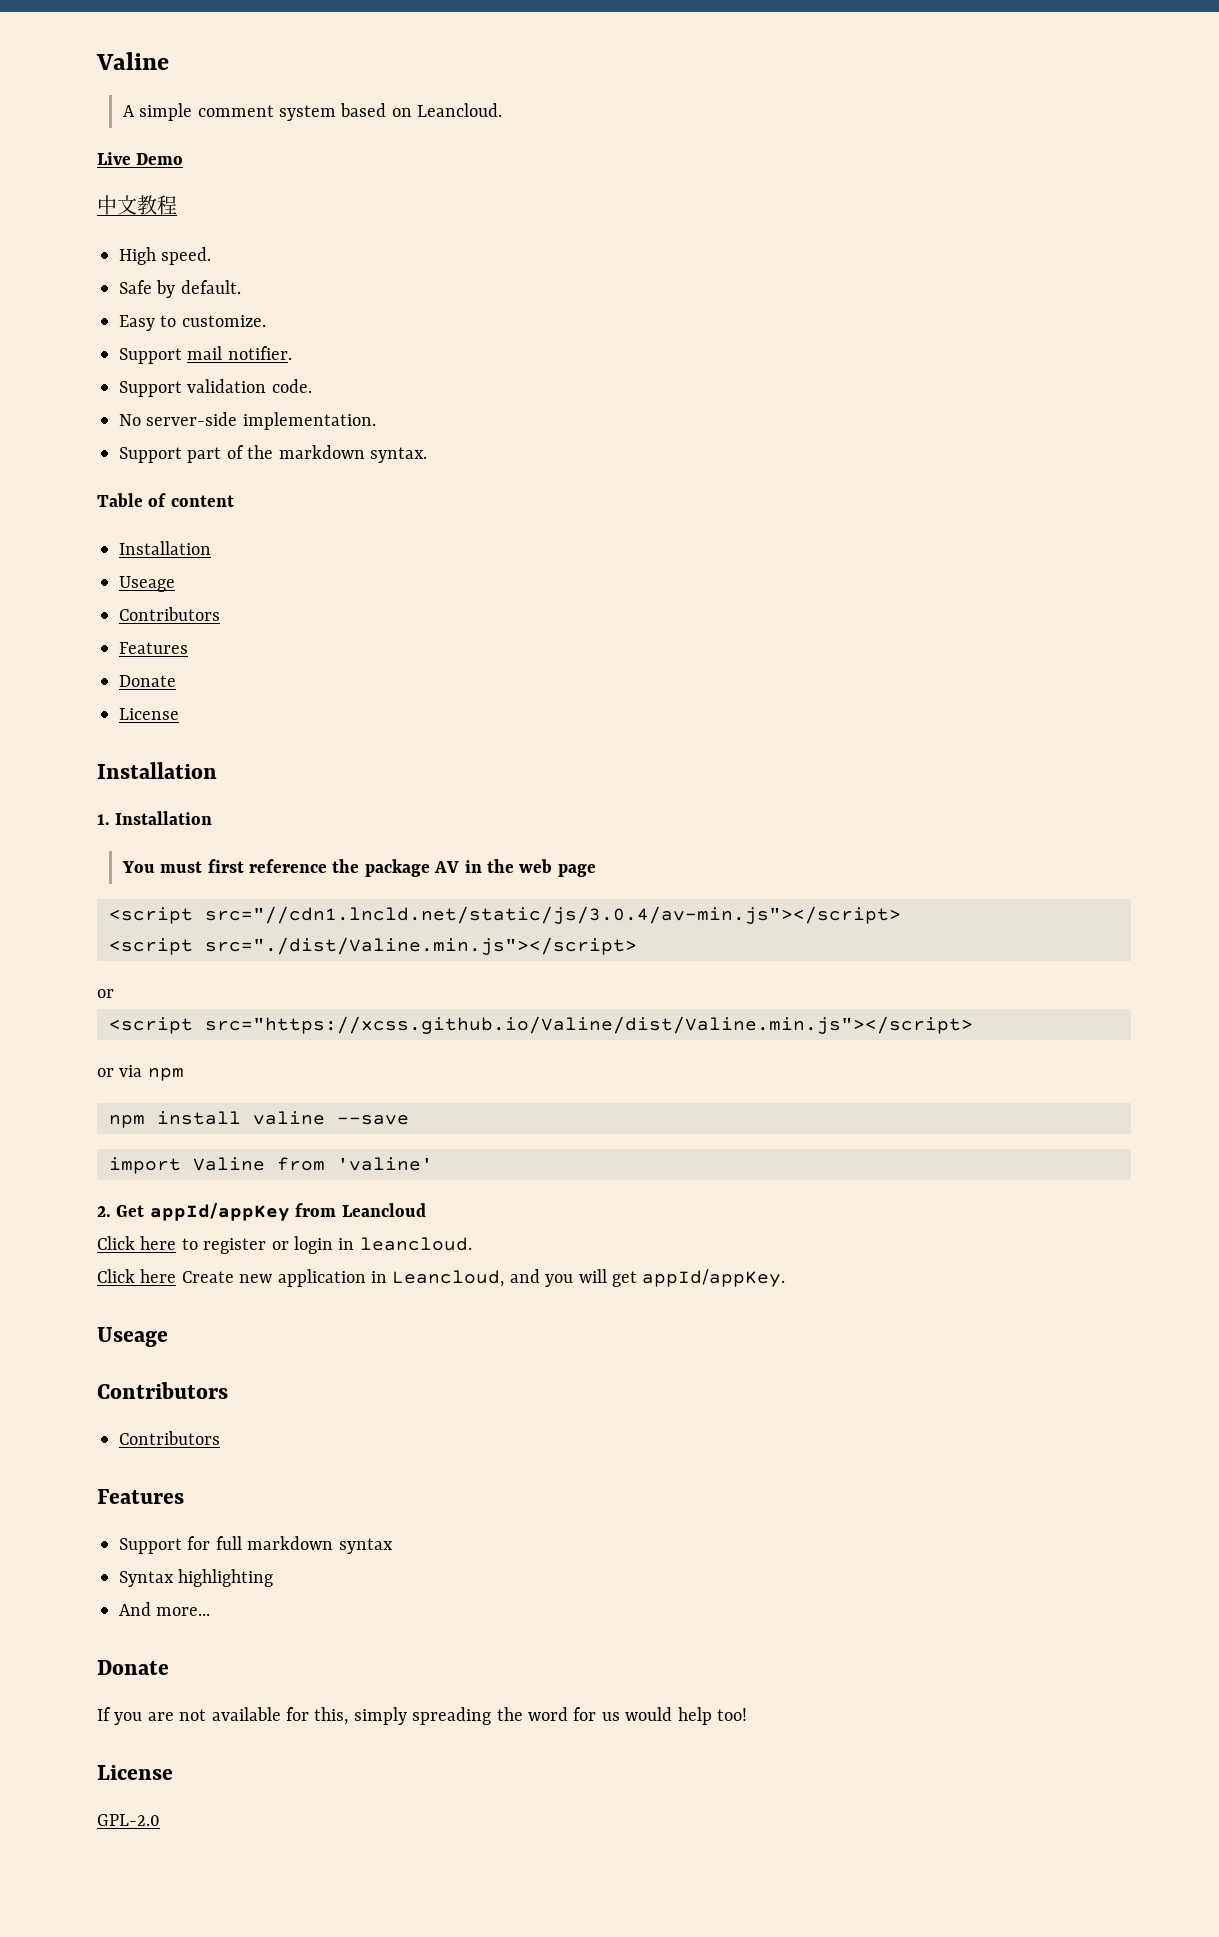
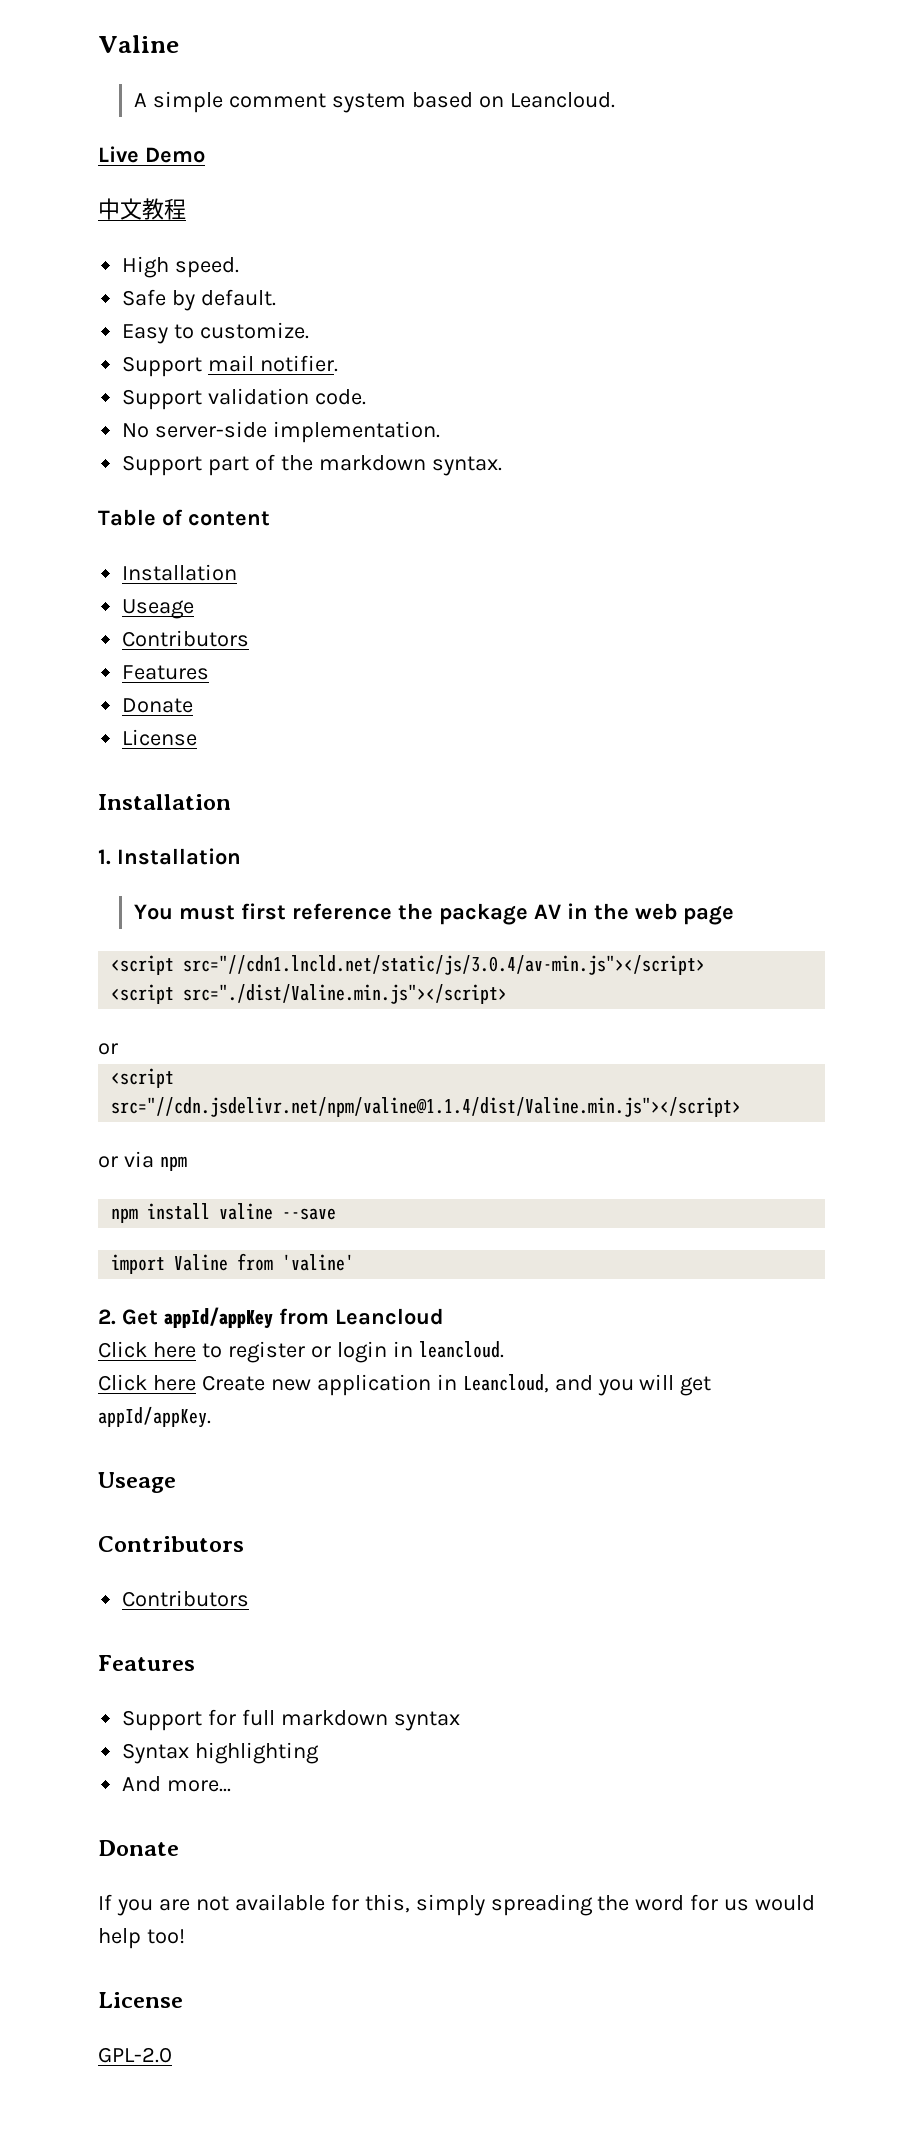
- <script src="https://xcss.github.io/Valine/dist/Valine.min.js"></script>
+ <script src="//cdn.jsdelivr.net/npm/valine@1.1.4/dist/Valine.min.js"></script>

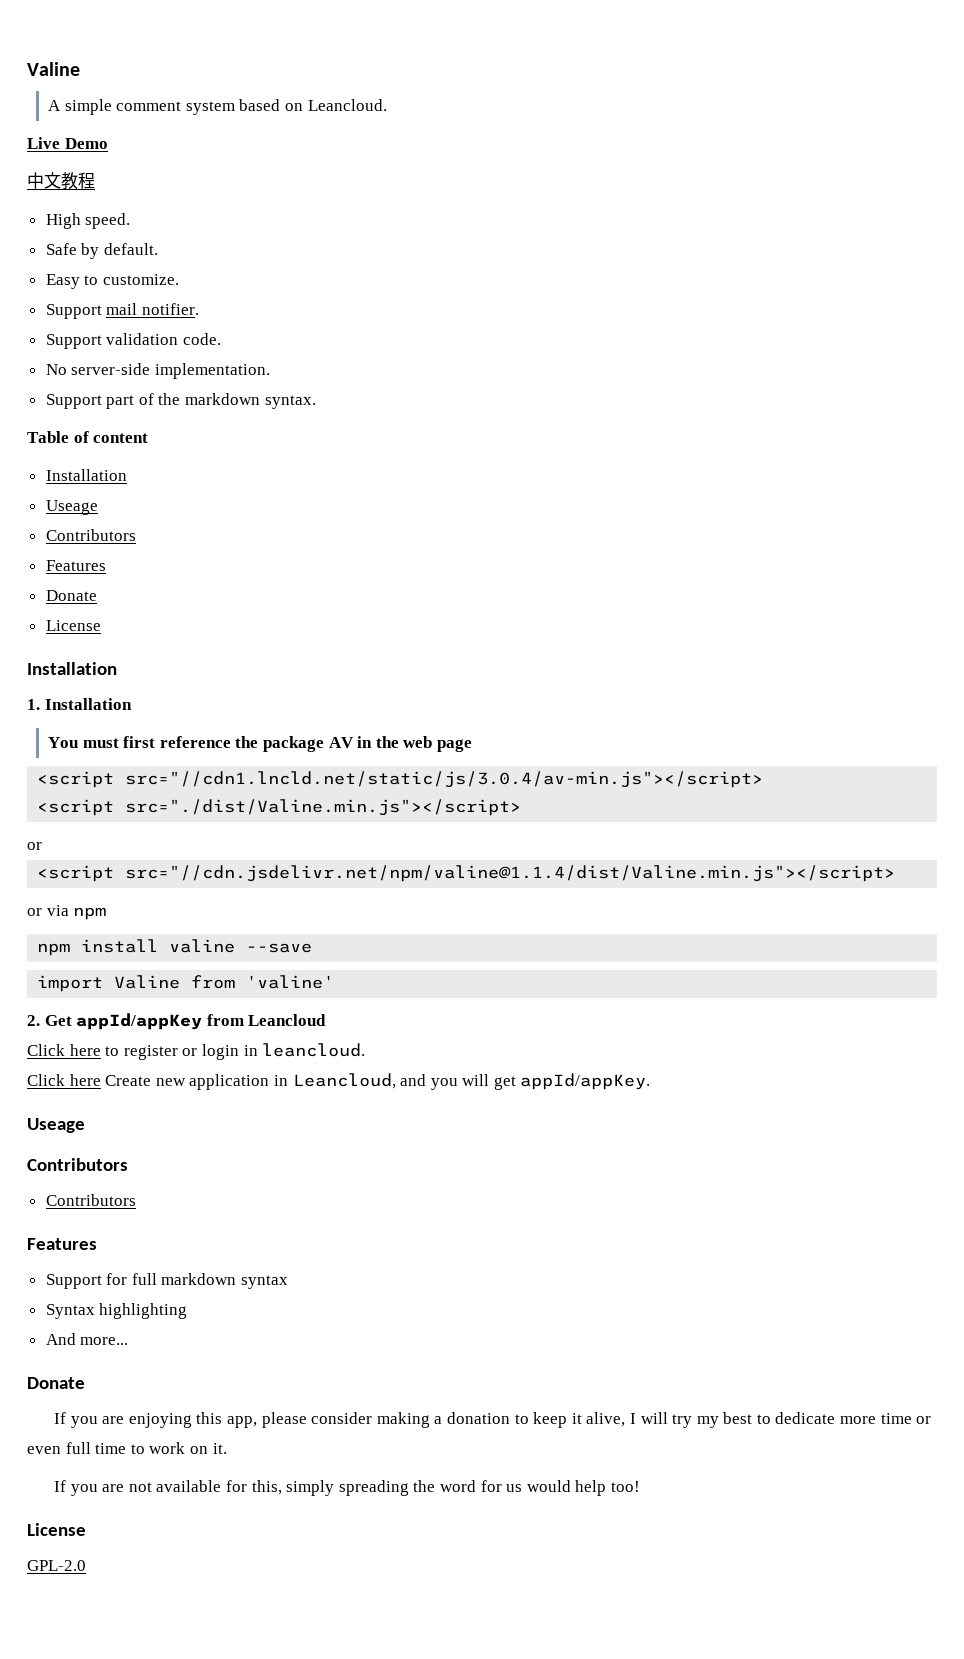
+ If you are enjoying this app, please consider making a donation to keep it alive, I will try my best to dedicate more time or even full time to work on it.

